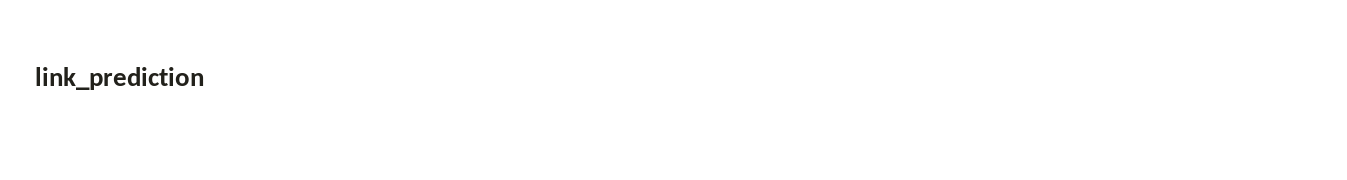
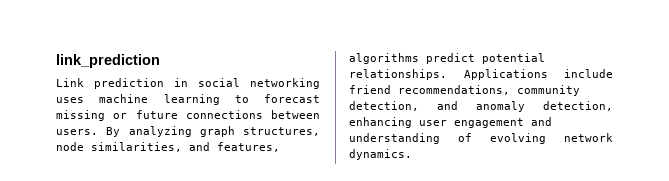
+ Link prediction in social networking uses machine learning to forecast missing or future connections between users. By analyzing graph structures, node similarities, and features, algorithms predict potential relationships. Applications include friend recommendations, community detection, and anomaly detection, enhancing user engagement and understanding of evolving network dynamics.

